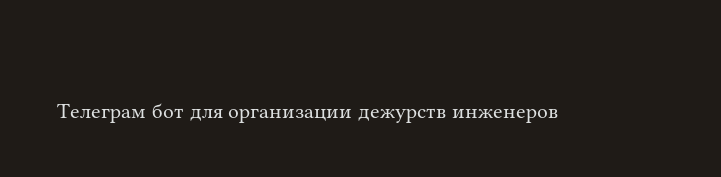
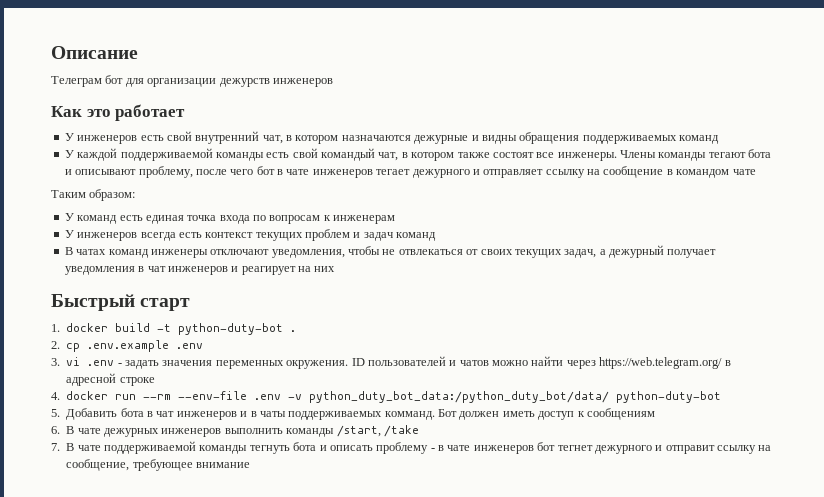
+ Описание
+ Как это работает
+ У инженеров есть свой внутренний чат, в котором назначаются дежурные и видны обращения поддерживаемых команд
+ У каждой поддерживаемой команды есть свой командый чат, в котором также состоят все инженеры. Члены команды тегают бота и описывают проблему, после чего бот в чате инженеров тегает дежурного и отправляет ссылку на сообщение в командом чате
+ Таким образом:
+ У команд есть единая точка входа по вопросам к инженерам
+ У инженеров всегда есть контекст текущих проблем и задач команд
+ В чатах команд инженеры отключают уведомления, чтобы не отвлекаться от своих текущих задач, а дежурный получает уведомления в чат инженеров и реагирует на них
+ Быстрый старт
+ 1. docker build -t python-duty-bot .
+ 2. cp .env.example .env
+ 3. vi .env - задать значения переменных окружения. ID пользователей и чатов можно найти через https://web.telegram.org/ в адресной строке
+ 4. docker run --rm --env-file .env -v python_duty_bot_data:/python_duty_bot/data/ python-duty-bot
+ 5. Добавить бота в чат инженеров и в чаты поддерживаемых комманд. Бот должен иметь доступ к сообщениям
+ 6. В чате дежурных инженеров выполнить команды /start, /take
+ 7. В чате поддерживаемой команды тегнуть бота и описать проблему - в чате инженеров бот тегнет дежурного и отправит ссылку на сообщение, требующее внимание

